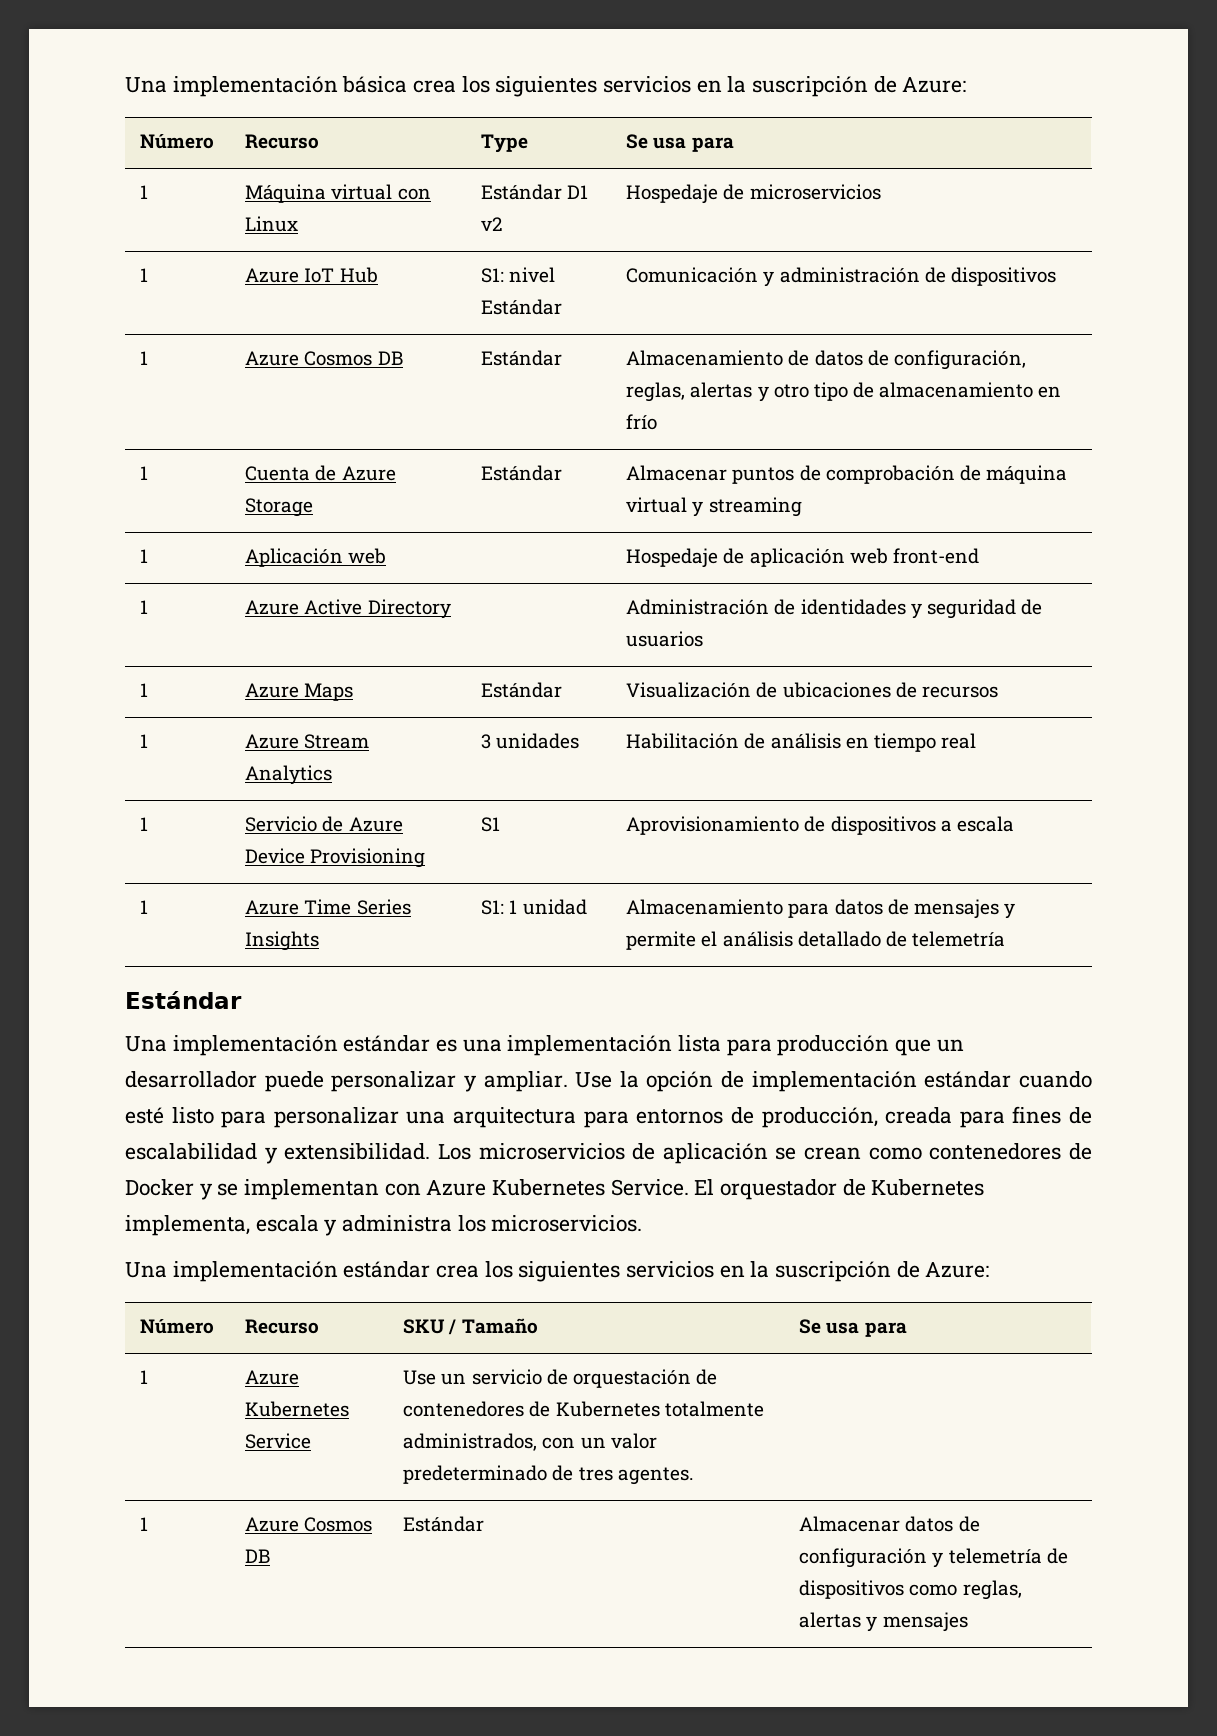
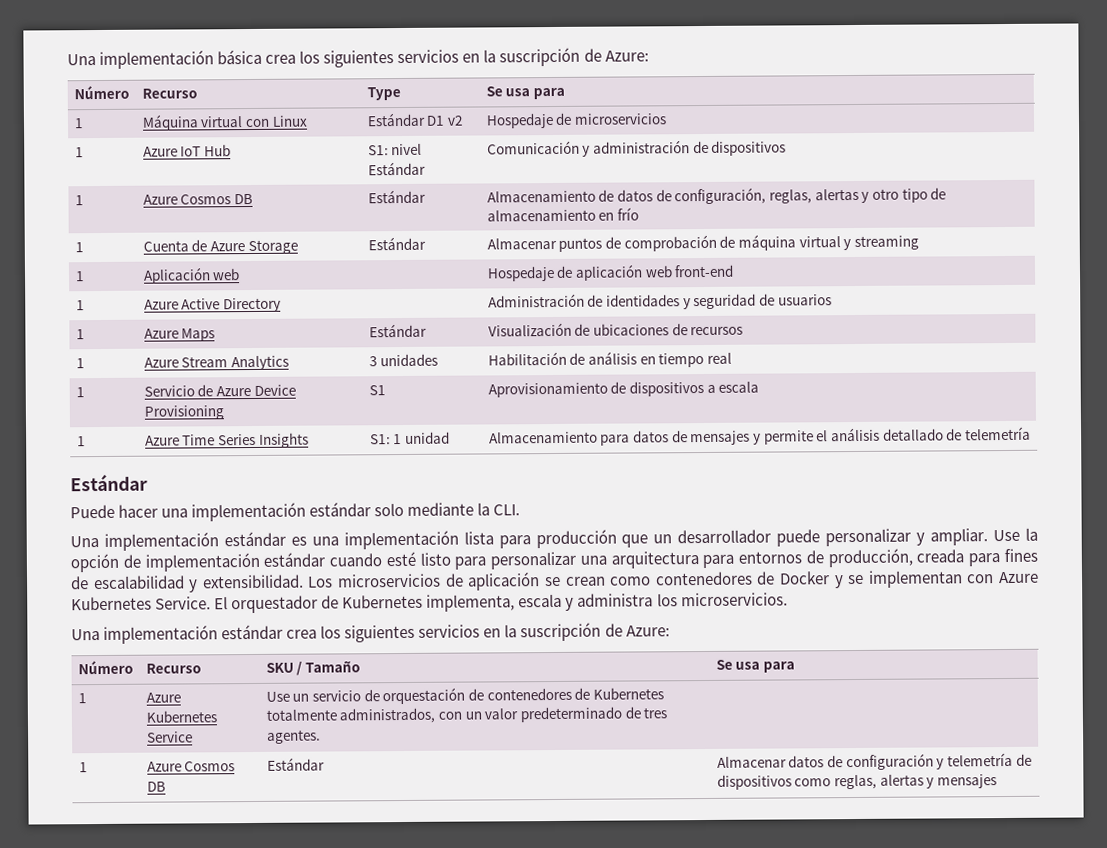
+ Puede hacer una implementación estándar solo mediante la CLI.

